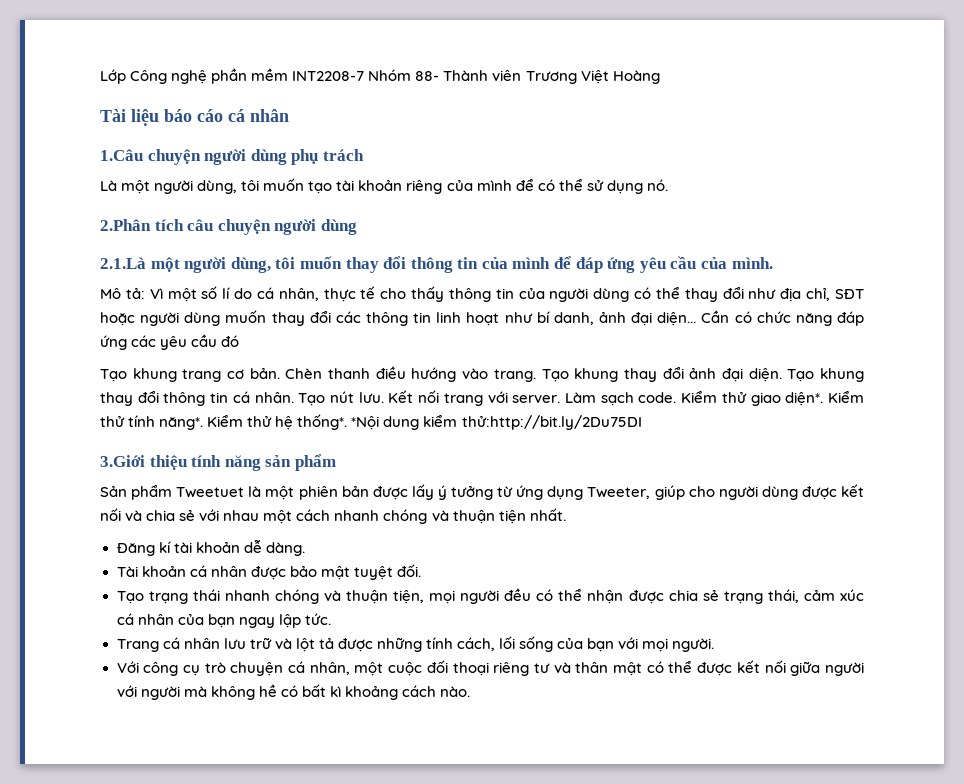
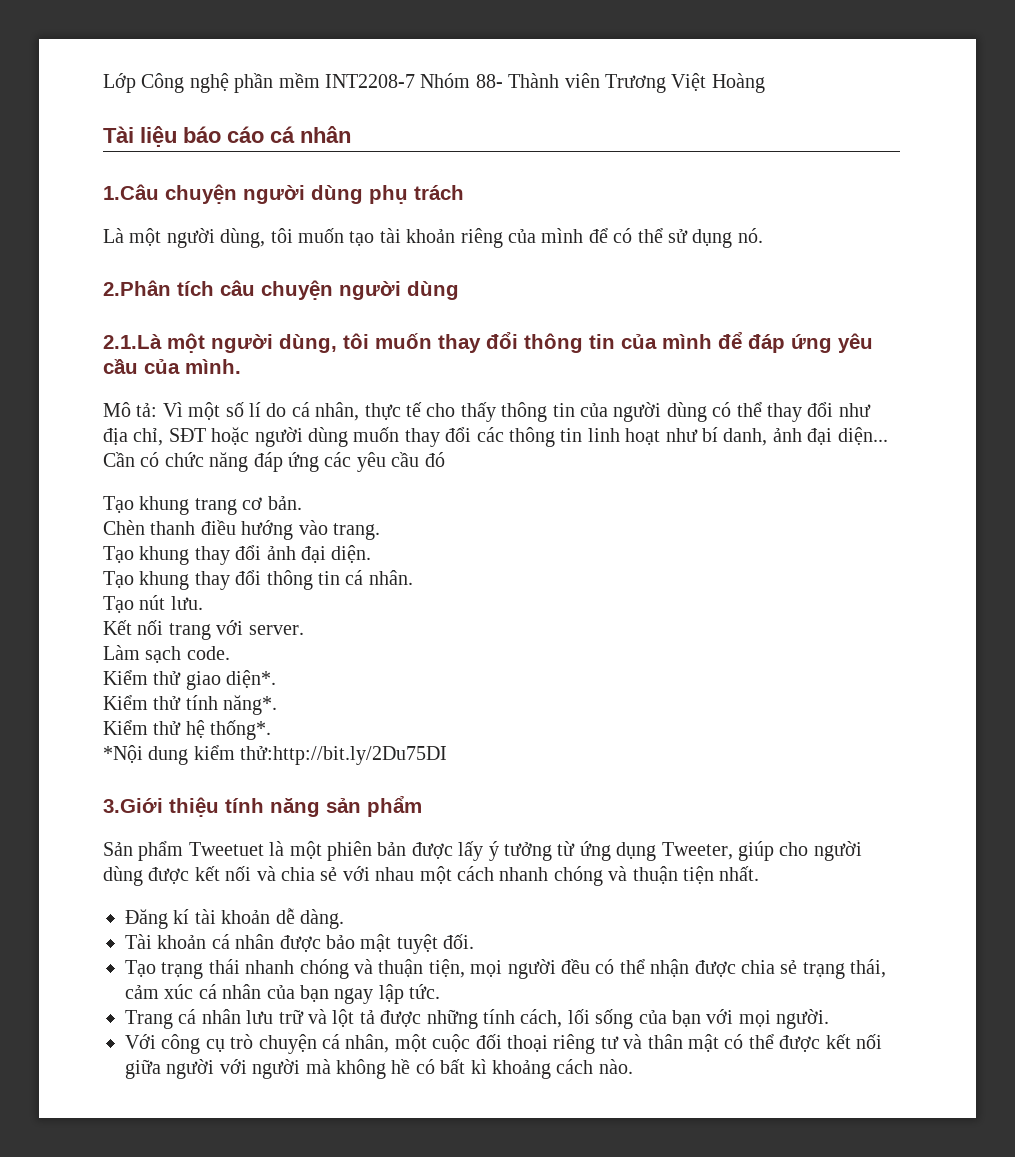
- Tạo khung trang cơ bản. Chèn thanh điều hướng vào trang. Tạo khung thay đổi ảnh đại diện. Tạo khung thay đổi thông tin cá nhân. Tạo nút lưu. Kết nối trang với server. Làm sạch code. Kiểm thử giao diện*. Kiểm thử tính năng*. Kiểm thử hệ thống*. *Nội dung kiểm thử:http://bit.ly/2Du75DI
+ Tạo khung trang cơ bản.
+ Chèn thanh điều hướng vào trang.
+ Tạo khung thay đổi ảnh đại diện.
+ Tạo khung thay đổi thông tin cá nhân.
+ Tạo nút lưu.
+ Kết nối trang với server.
+ Làm sạch code.
+ Kiểm thử giao diện*.
+ Kiểm thử tính năng*.
+ Kiểm thử hệ thống*.
+ *Nội dung kiểm thử:http://bit.ly/2Du75DI

